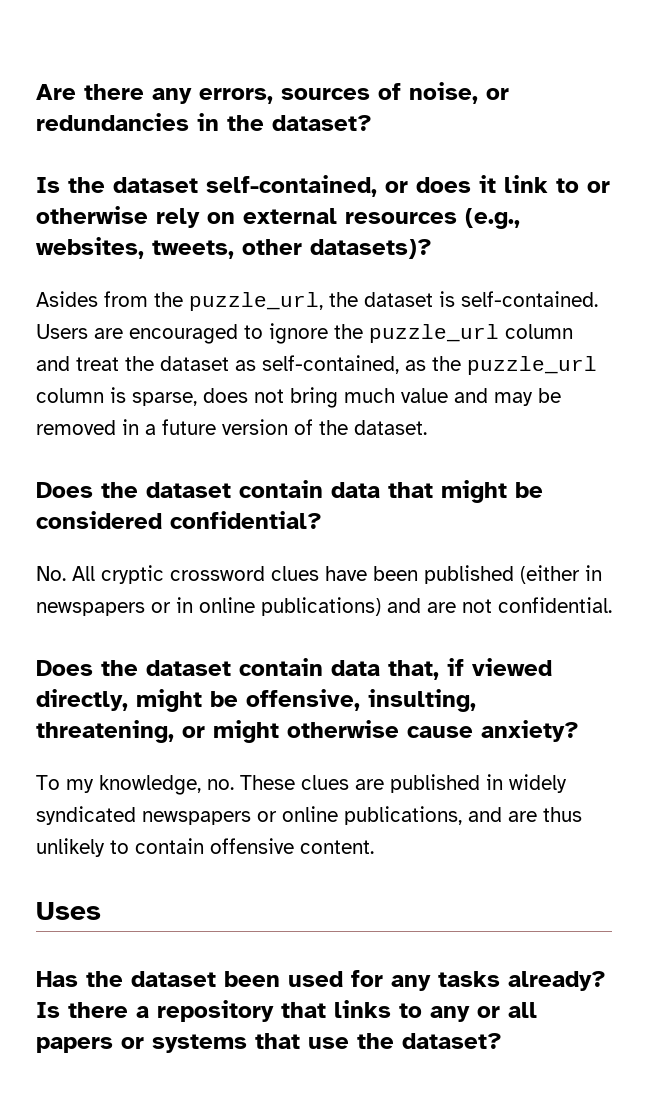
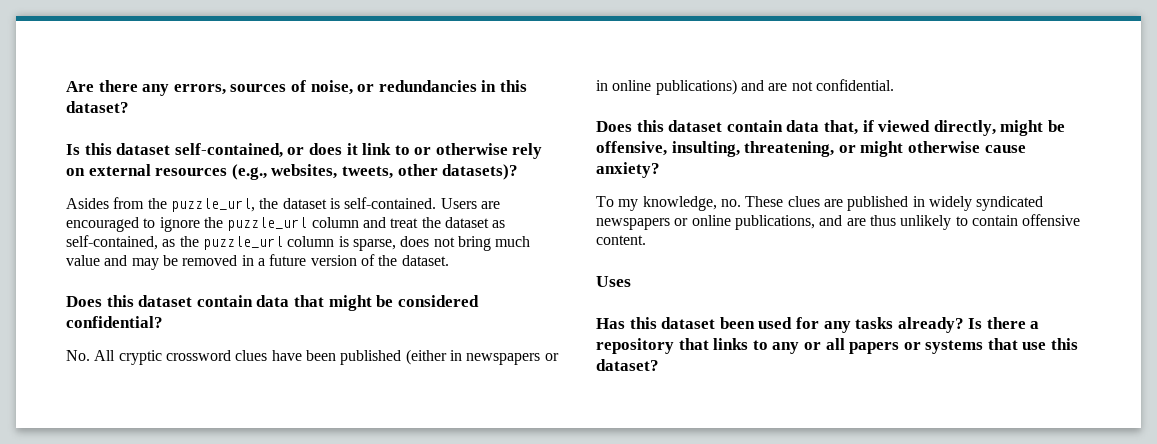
- Are there any errors, sources of noise, or redundancies in the dataset?
+ Are there any errors, sources of noise, or redundancies in this dataset?
- Is the dataset self-contained, or does it link to or otherwise rely on external resources (e.g., websites, tweets, other datasets)?
+ Is this dataset self-contained, or does it link to or otherwise rely on external resources (e.g., websites, tweets, other datasets)?
- Does the dataset contain data that might be considered confidential?
+ Does this dataset contain data that might be considered confidential?
- Does the dataset contain data that, if viewed directly, might be offensive, insulting, threatening, or might otherwise cause anxiety?
+ Does this dataset contain data that, if viewed directly, might be offensive, insulting, threatening, or might otherwise cause anxiety?
- Has the dataset been used for any tasks already?
+ Has this dataset been used for any tasks already?
- Is there a repository that links to any or all papers or systems that use the dataset?
+ Is there a repository that links to any or all papers or systems that use this dataset?

